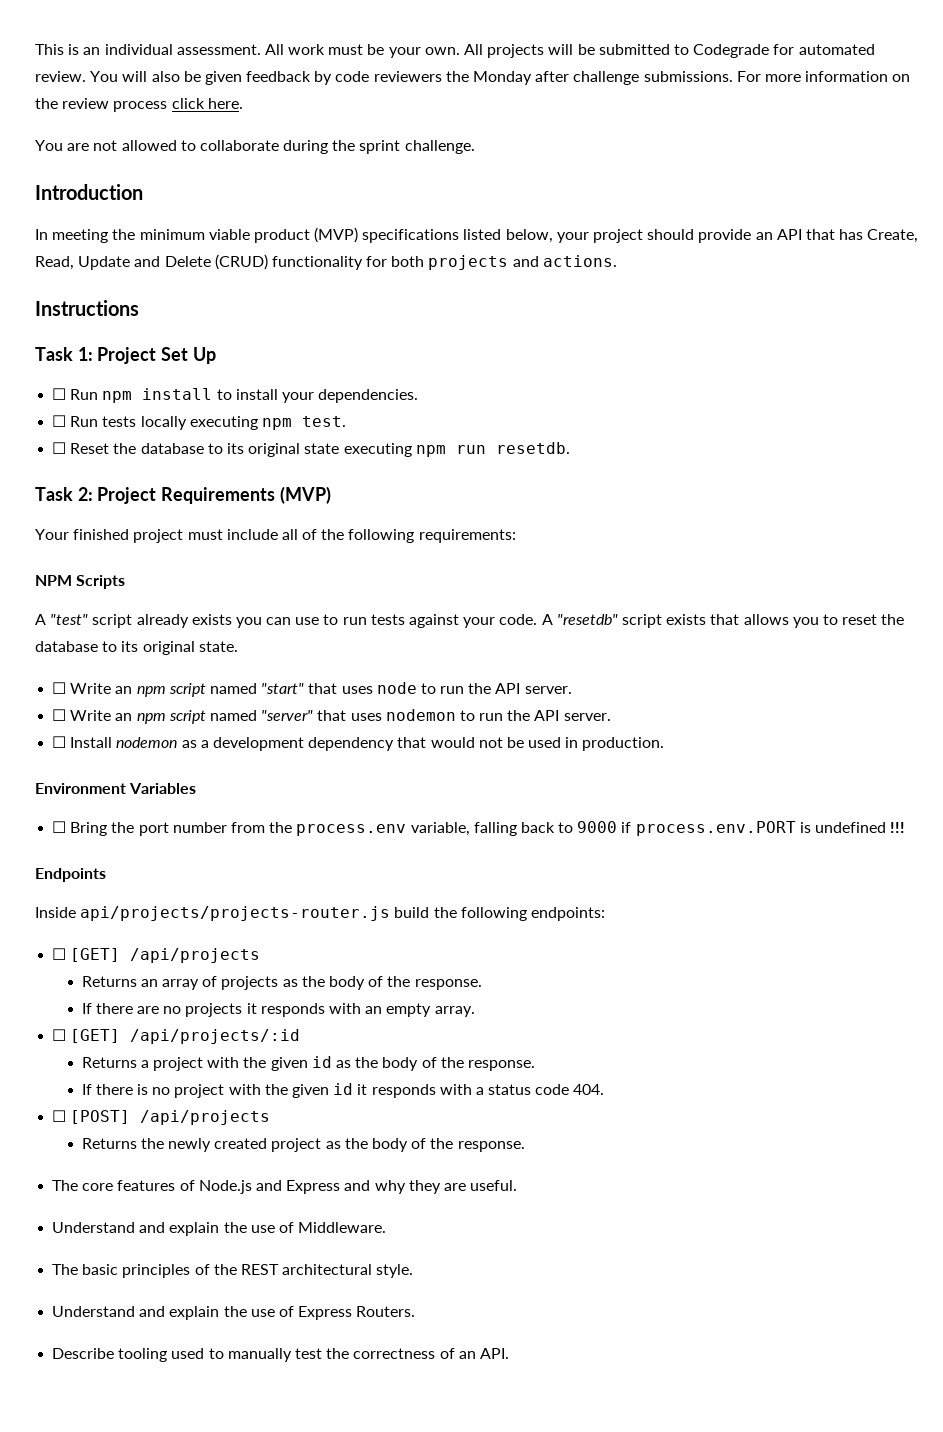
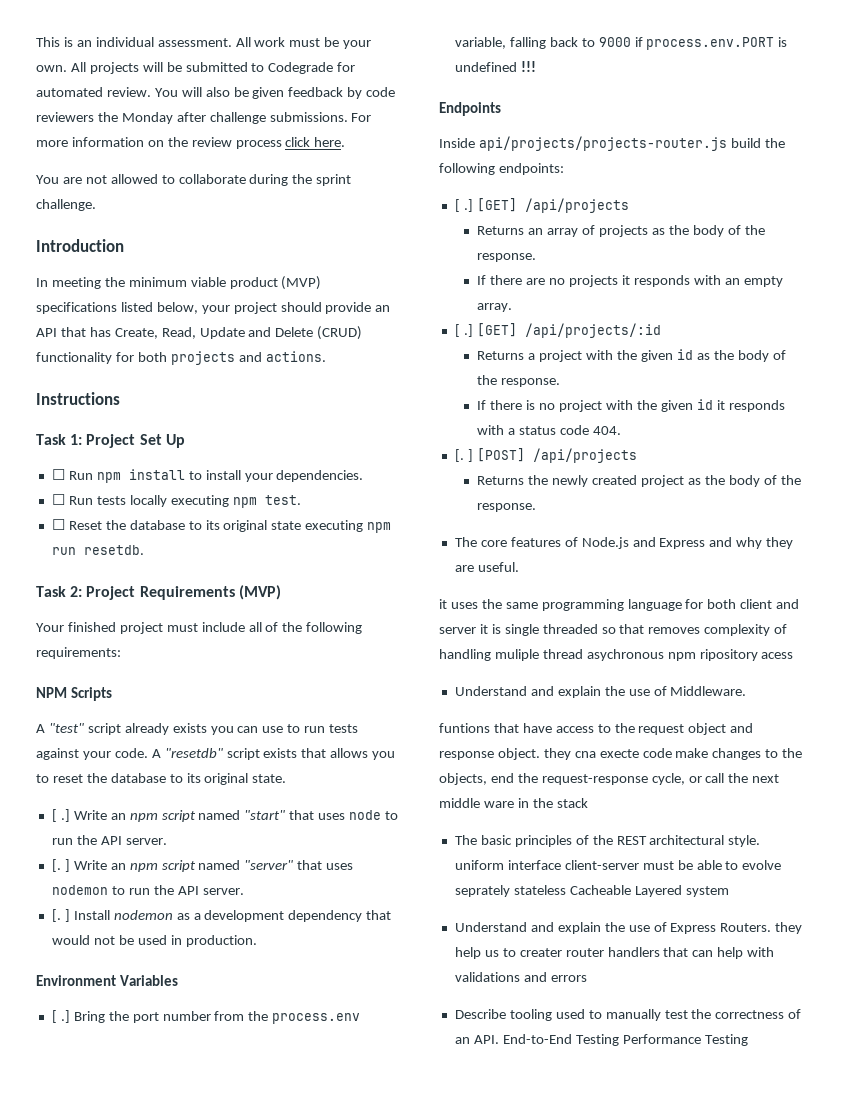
- ☐ Write an npm script named "start" that uses node to run the API server.
+ [ .] Write an npm script named "start" that uses node to run the API server.
- ☐ Write an npm script named "server" that uses nodemon to run the API server.
+ [. ] Write an npm script named "server" that uses nodemon to run the API server.
- ☐ Install nodemon as a development dependency that would not be used in production.
+ [. ] Install nodemon as a development dependency that would not be used in production.
- ☐ Bring the port number from the process.env variable, falling back to 9000 if process.env.PORT is undefined !!!
+ [ .] Bring the port number from the process.env variable, falling back to 9000 if process.env.PORT is undefined !!!
- ☐ [GET] /api/projects
+ [ .] [GET] /api/projects
- ☐ [GET] /api/projects/:id
+ [ .] [GET] /api/projects/:id
- ☐ [POST] /api/projects
+ [. ] [POST] /api/projects
+ it uses the same programming language for both client and server it is single threaded so that removes complexity of handling muliple thread asychronous npm ripository acess
+ funtions that have access to the request object and response object. they cna execte code make changes to the objects, end the request-response cycle, or call the next middle ware in the stack
- The basic principles of the REST architectural style.
+ The basic principles of the REST architectural style. uniform interface client-server must be able to evolve seprately stateless Cacheable Layered system
- Understand and explain the use of Express Routers.
+ Understand and explain the use of Express Routers. they help us to creater router handlers that can help with validations and errors
- Describe tooling used to manually test the correctness of an API.
+ Describe tooling used to manually test the correctness of an API. End-to-End Testing Performance Testing

